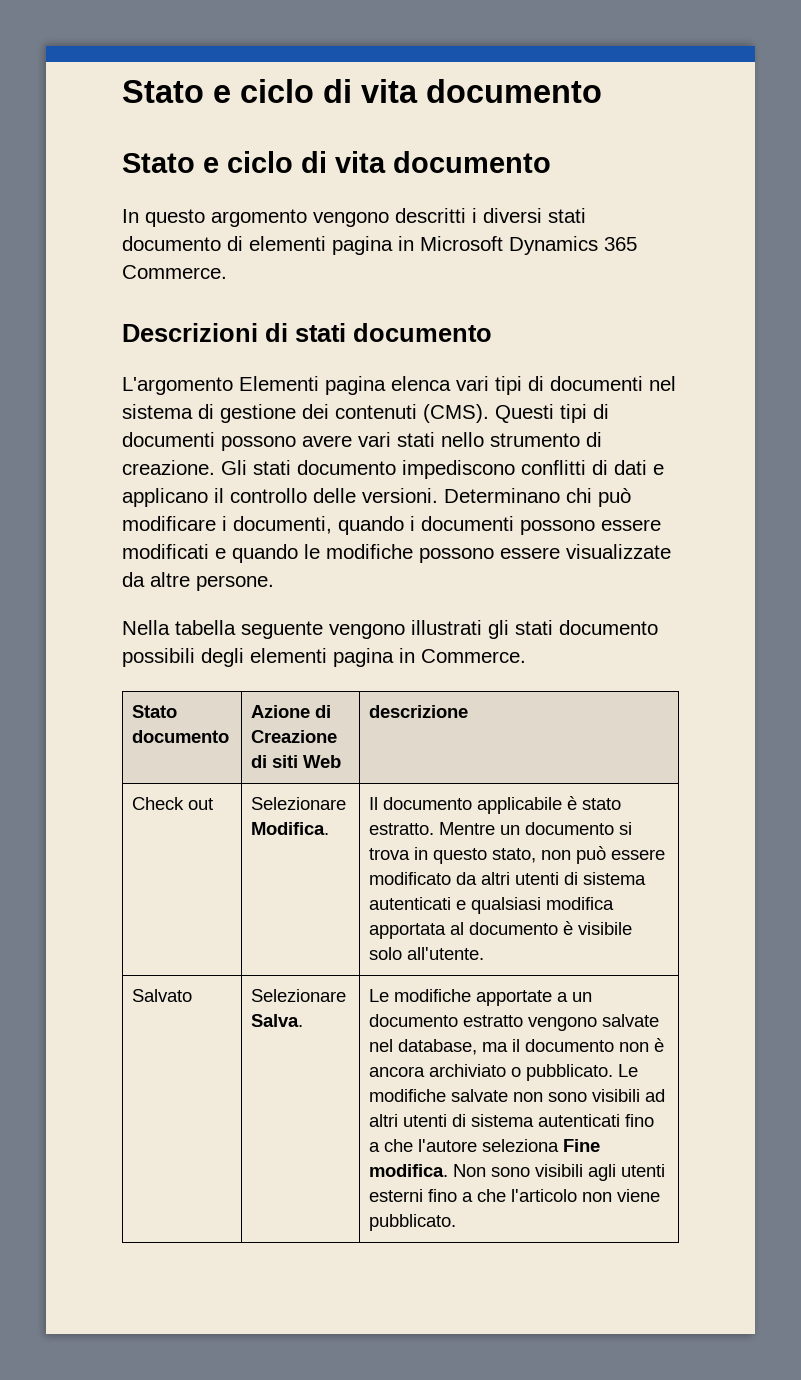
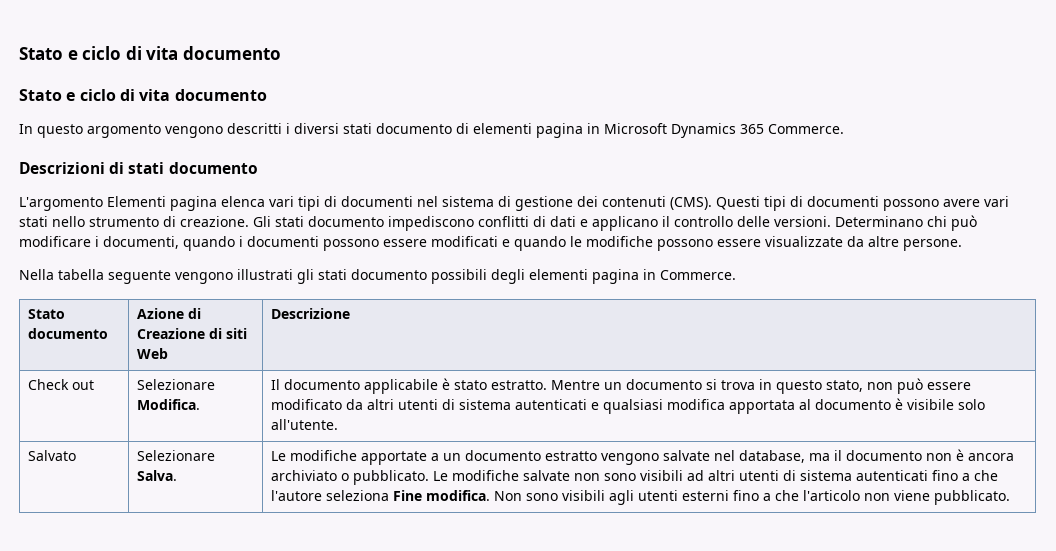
- Stato documento | Azione di Creazione di siti Web | descrizione
+ Stato documento | Azione di Creazione di siti Web | Descrizione

